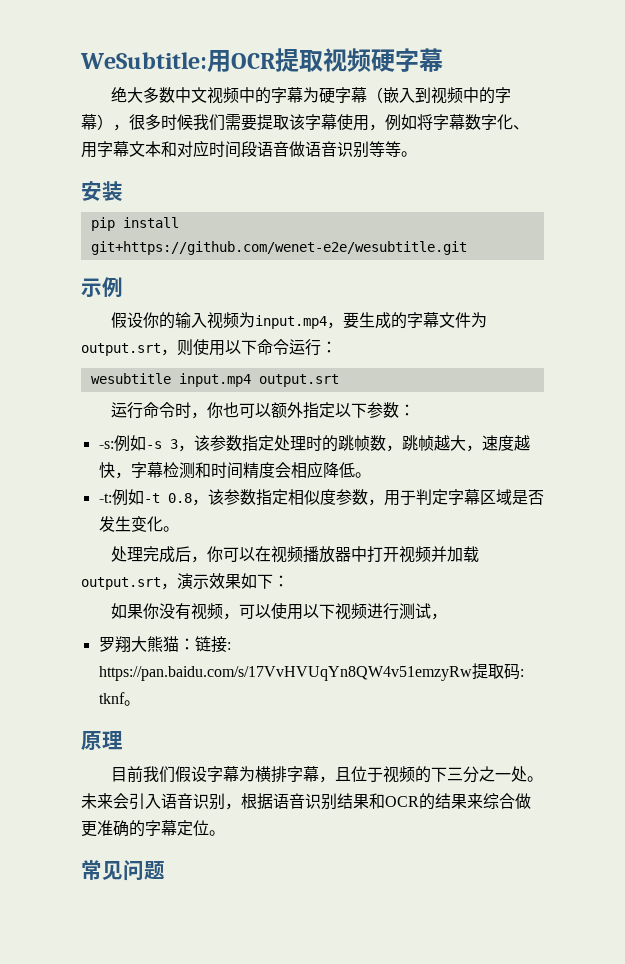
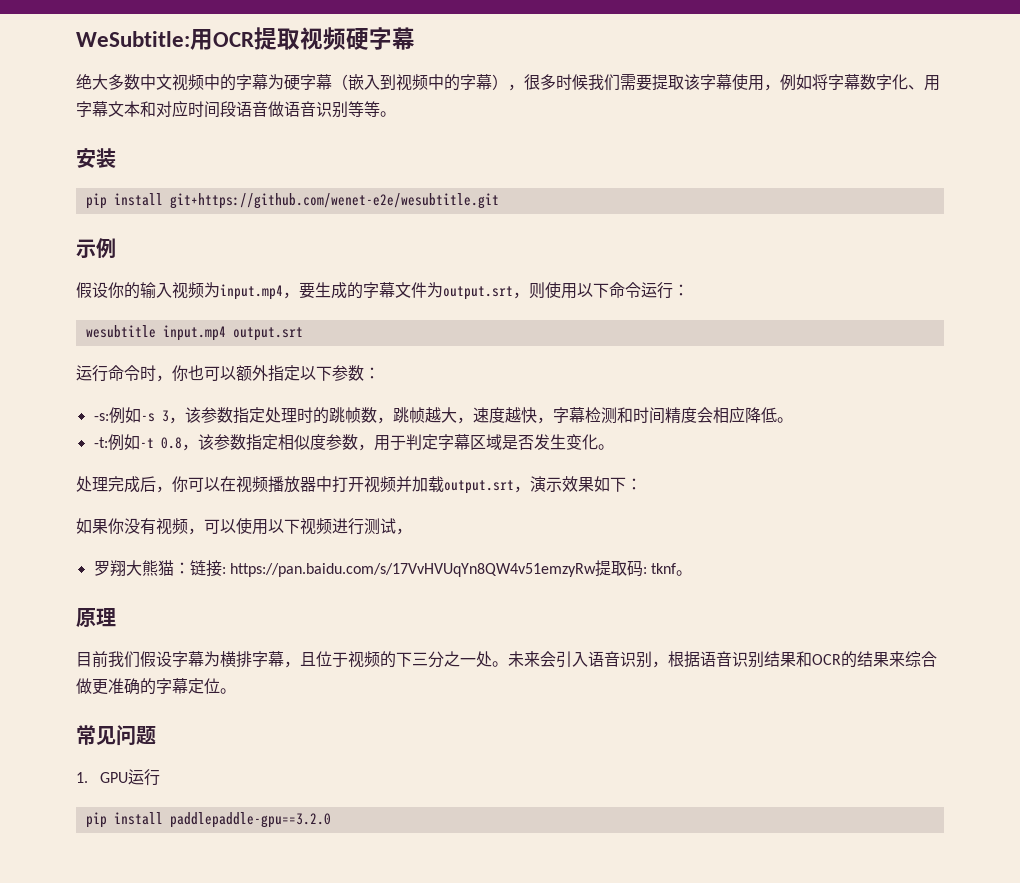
+ 1. GPU运行
+ pip install paddlepaddle-gpu==3.2.0

